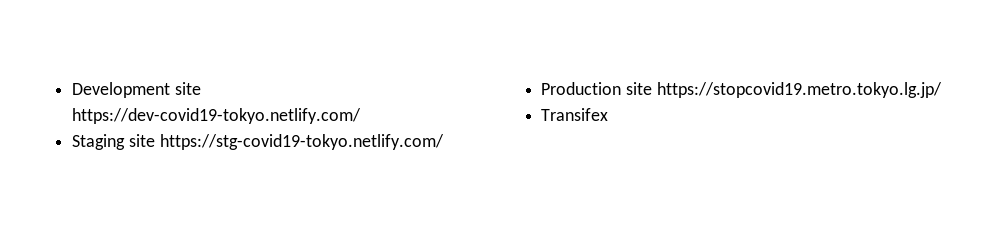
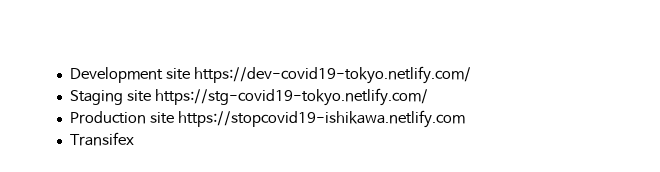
- Production site https://stopcovid19.metro.tokyo.lg.jp/
+ Production site https://stopcovid19-ishikawa.netlify.com

